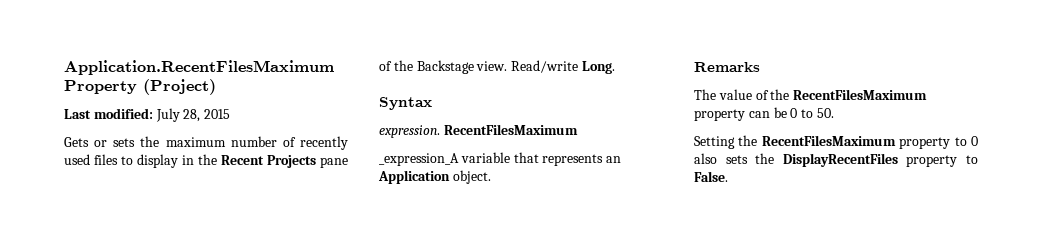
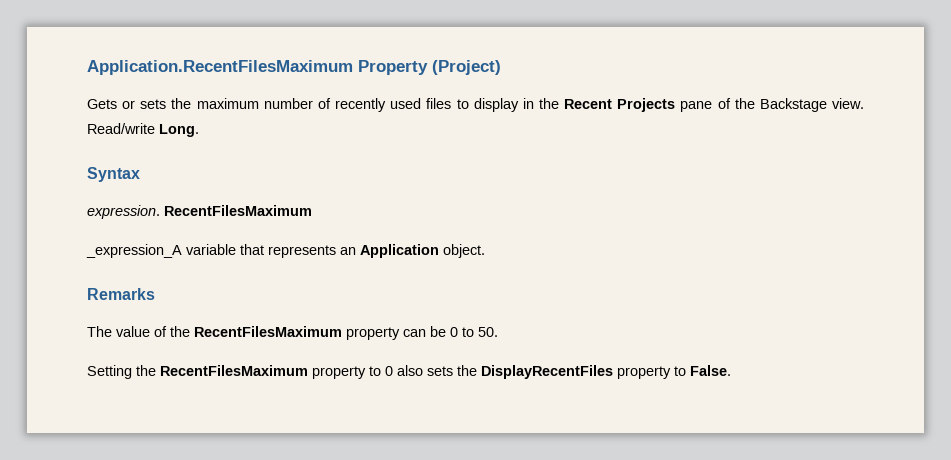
- Last modified: July 28, 2015

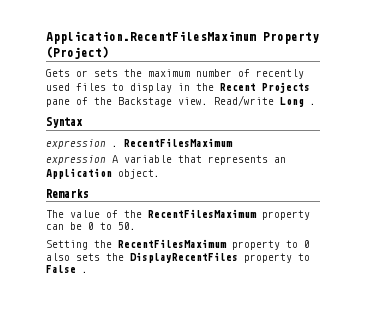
- Read/write Long.
+ Read/write Long .
- expression.
+ expression .
- _expression_A variable that represents an Application object.
+ expression A variable that represents an Application object.
- Setting the RecentFilesMaximum property to 0 also sets the DisplayRecentFiles property to False.
+ Setting the RecentFilesMaximum property to 0 also sets the DisplayRecentFiles property to False .

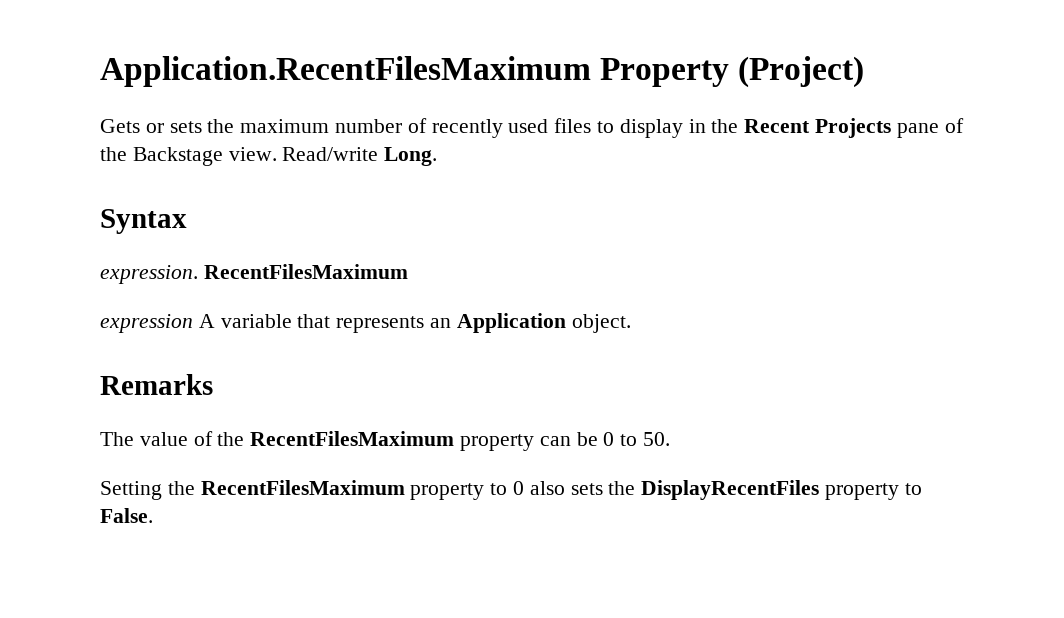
- Read/write Long .
+ Read/write Long.
- expression .
+ expression.
- Setting the RecentFilesMaximum property to 0 also sets the DisplayRecentFiles property to False .
+ Setting the RecentFilesMaximum property to 0 also sets the DisplayRecentFiles property to False.

